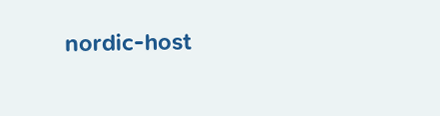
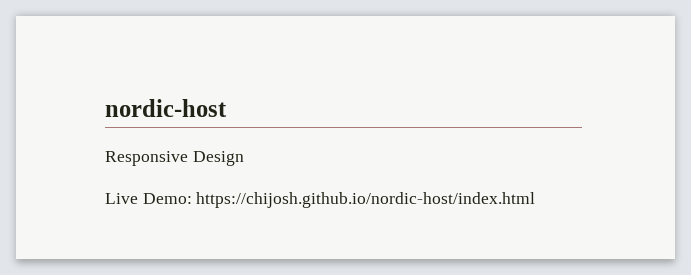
+ Responsive Design
+ Live Demo: https://chijosh.github.io/nordic-host/index.html

